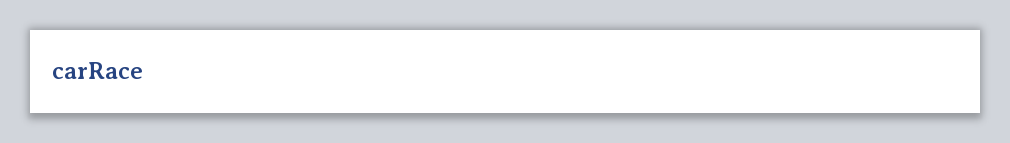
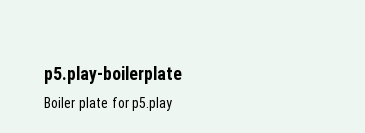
- carRace
+ p5.play-boilerplate
+ Boiler plate for p5.play

